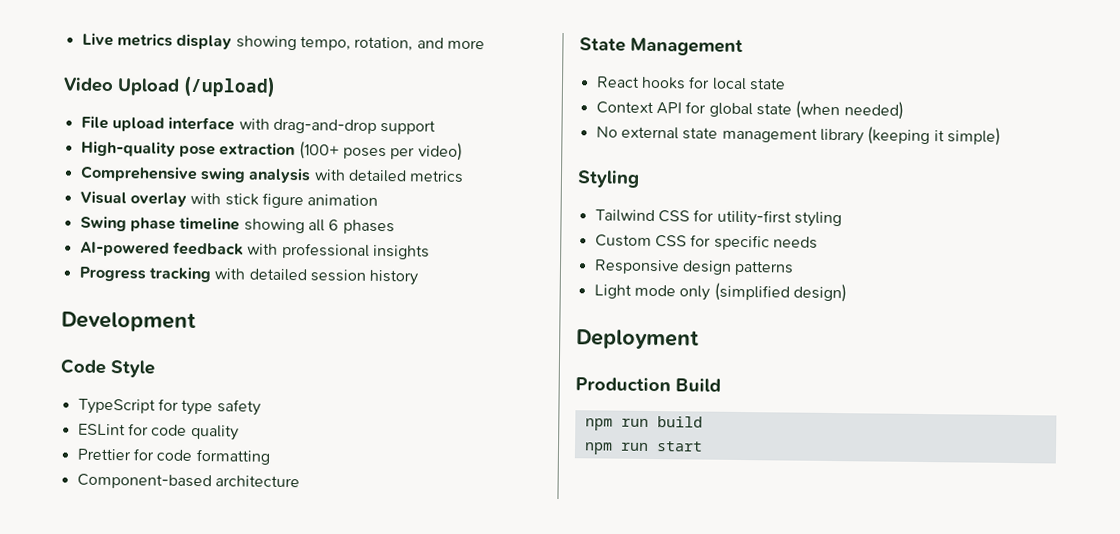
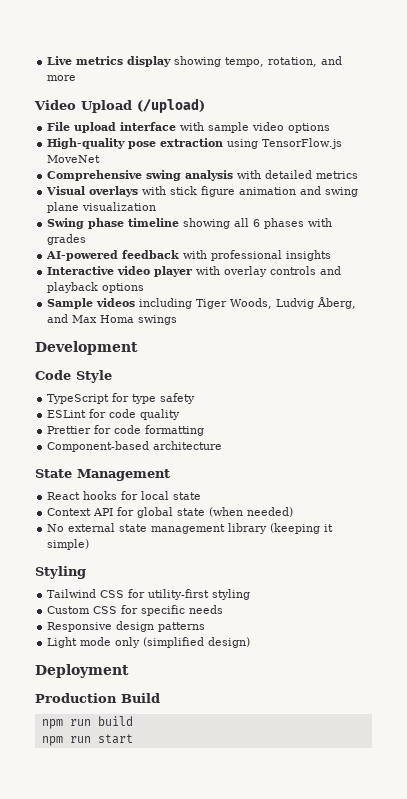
- File upload interface with drag-and-drop support
+ File upload interface with sample video options
- High-quality pose extraction (100+ poses per video)
+ High-quality pose extraction using TensorFlow.js MoveNet
- Visual overlay with stick figure animation
+ Visual overlays with stick figure animation and swing plane visualization
- Swing phase timeline showing all 6 phases
+ Swing phase timeline showing all 6 phases with grades
- Progress tracking with detailed session history
+ Interactive video player with overlay controls and playback options
+ Sample videos including Tiger Woods, Ludvig Åberg, and Max Homa swings

